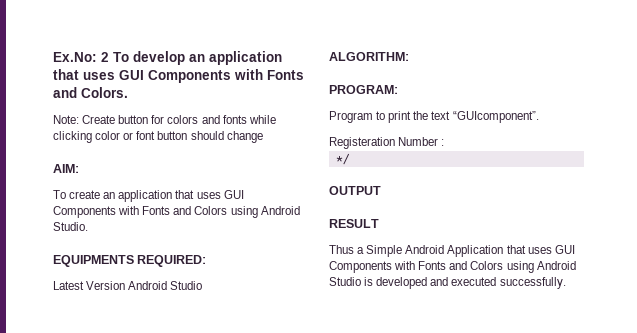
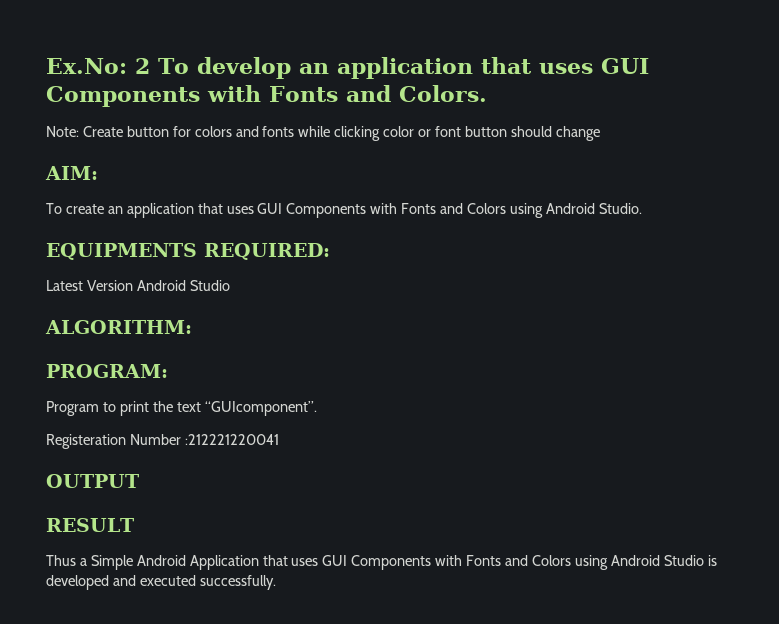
- Registeration Number :
- */
+ Registeration Number :212221220041

